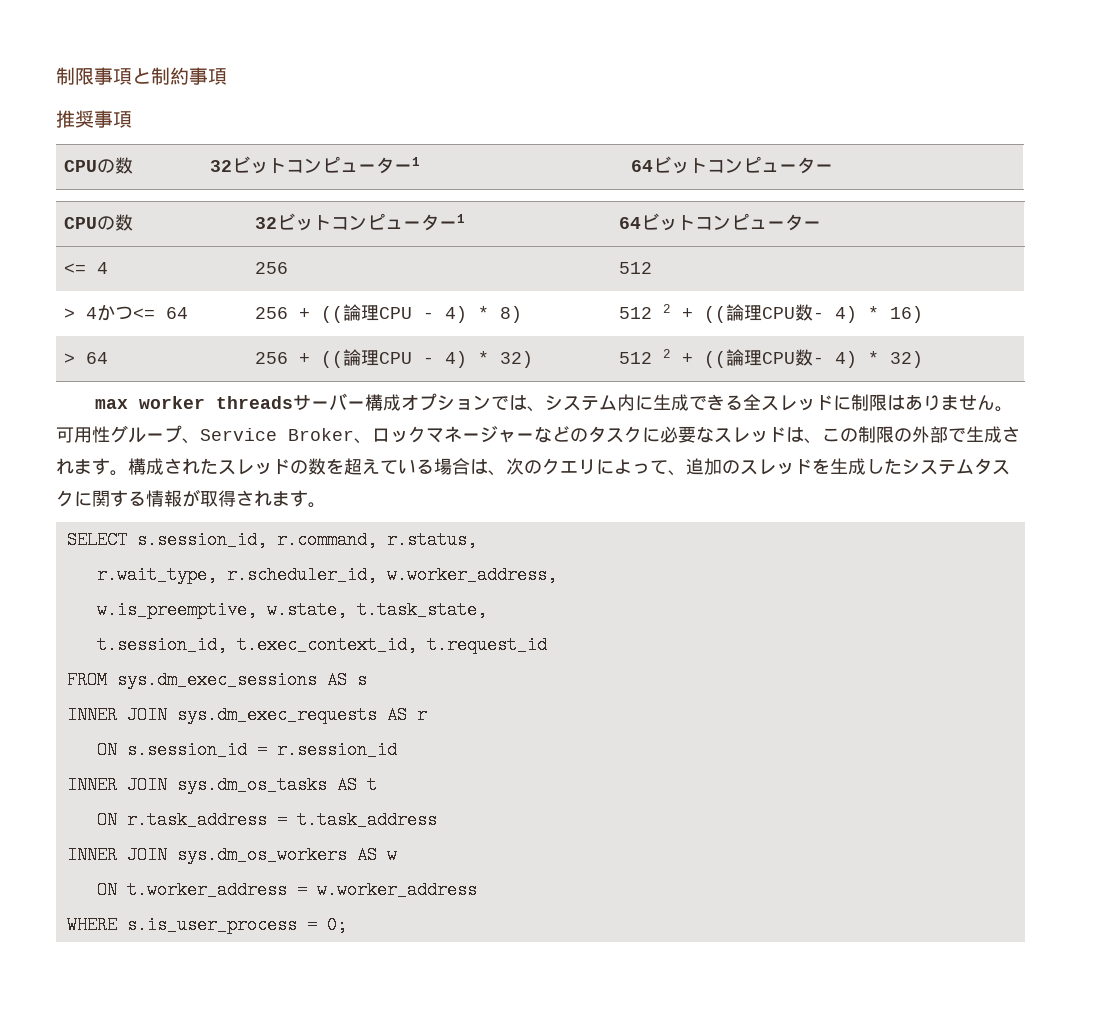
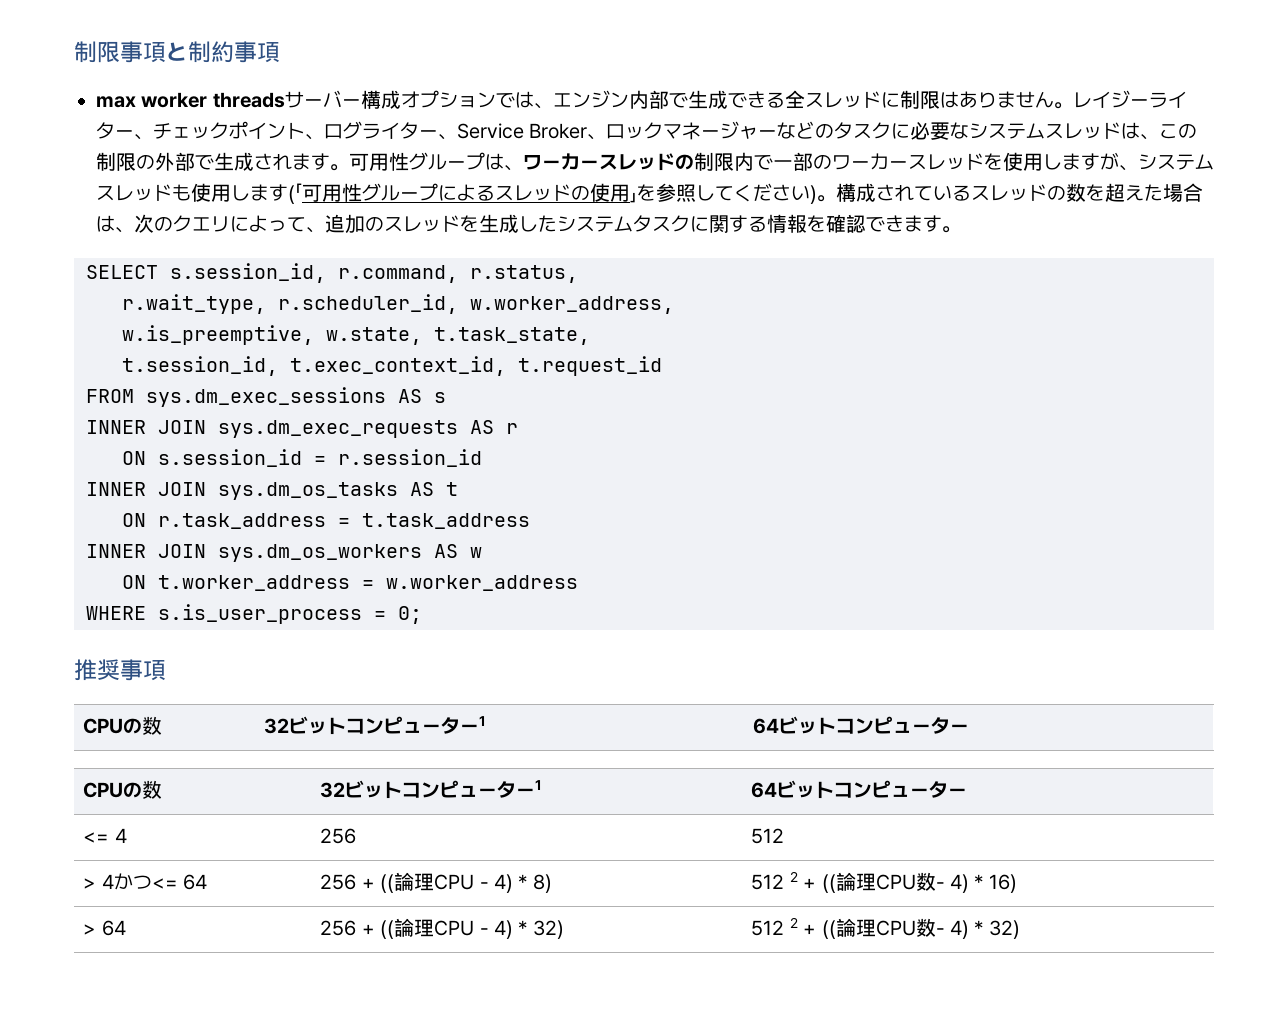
+ max worker threadsサーバー構成オプションでは、エンジン内部で生成できる全スレッドに制限はありません。レイジーライター、チェックポイント、ログライター、Service Broker、ロックマネージャーなどのタスクに必要なシステムスレッドは、この制限の外部で生成されます。可用性グループは、ワーカースレッドの制限内で一部のワーカースレッドを使用しますが、システムスレッドも使用します(「可用性グループによるスレッドの使用」を参照してください)。構成されているスレッドの数を超えた場合は、次のクエリによって、追加のスレッドを生成したシステムタスクに関する情報を確認できます。
+ SELECT s.session_id, r.command, r.status,
+ r.wait_type, r.scheduler_id, w.worker_address,
+ w.is_preemptive, w.state, t.task_state,
+ t.session_id, t.exec_context_id, t.request_id
+ FROM sys.dm_exec_sessions AS s
+ INNER JOIN sys.dm_exec_requests AS r
+ ON s.session_id = r.session_id
+ INNER JOIN sys.dm_os_tasks AS t
+ ON r.task_address = t.task_address
+ INNER JOIN sys.dm_os_workers AS w
+ ON t.worker_address = w.worker_address
+ WHERE s.is_user_process = 0;
- max worker threadsサーバー構成オプションでは、システム内に生成できる全スレッドに制限はありません。可用性グループ、Service Broker、ロックマネージャーなどのタスクに必要なスレッドは、この制限の外部で生成されます。構成されたスレッドの数を超えている場合は、次のクエリによって、追加のスレッドを生成したシステムタスクに関する情報が取得されます。
- SELECT s.session_id, r.command, r.status,
- r.wait_type, r.scheduler_id, w.worker_address,
- w.is_preemptive, w.state, t.task_state,
- t.session_id, t.exec_context_id, t.request_id
- FROM sys.dm_exec_sessions AS s
- INNER JOIN sys.dm_exec_requests AS r
- ON s.session_id = r.session_id
- INNER JOIN sys.dm_os_tasks AS t
- ON r.task_address = t.task_address
- INNER JOIN sys.dm_os_workers AS w
- ON t.worker_address = w.worker_address
- WHERE s.is_user_process = 0;

